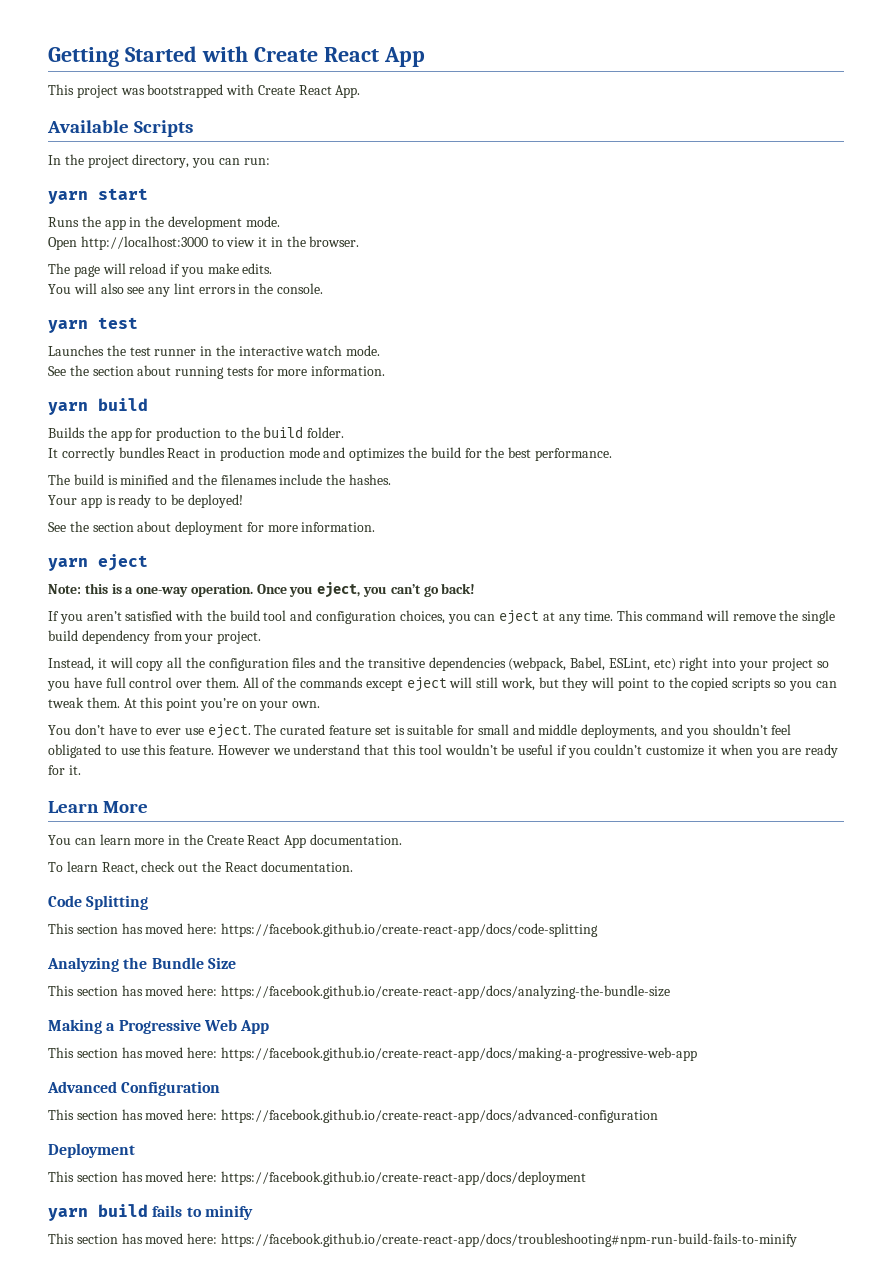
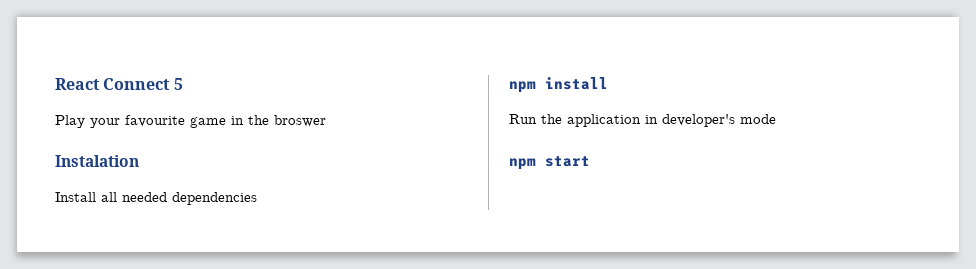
- Getting Started with Create React App
- This project was bootstrapped with Create React App.
- Available Scripts
- In the project directory, you can run:
- yarn start
- Runs the app in the development mode.
- Open http://localhost:3000 to view it in the browser.
- The page will reload if you make edits.
- You will also see any lint errors in the console.
- yarn test
- Launches the test runner in the interactive watch mode.
- See the section about running tests for more information.
- yarn build
- Builds the app for production to the build folder.
- It correctly bundles React in production mode and optimizes the build for the best performance.
- The build is minified and the filenames include the hashes.
- Your app is ready to be deployed!
- See the section about deployment for more information.
- yarn eject
- Note: this is a one-way operation. Once you eject, you can’t go back!
- If you aren’t satisfied with the build tool and configuration choices, you can eject at any time. This command will remove the single build dependency from your project.
- Instead, it will copy all the configuration files and the transitive dependencies (webpack, Babel, ESLint, etc) right into your project so you have full control over them. All of the commands except eject will still work, but they will point to the copied scripts so you can tweak them. At this point you’re on your own.
- You don’t have to ever use eject. The curated feature set is suitable for small and middle deployments, and you shouldn’t feel obligated to use this feature. However we understand that this tool wouldn’t be useful if you couldn’t customize it when you are ready for it.
- Learn More
- You can learn more in the Create React App documentation.
- To learn React, check out the React documentation.
- Code Splitting
- This section has moved here: https://facebook.github.io/create-react-app/docs/code-splitting
- Analyzing the Bundle Size
- This section has moved here: https://facebook.github.io/create-react-app/docs/analyzing-the-bundle-size
- Making a Progressive Web App
- This section has moved here: https://facebook.github.io/create-react-app/docs/making-a-progressive-web-app
- Advanced Configuration
- This section has moved here: https://facebook.github.io/create-react-app/docs/advanced-configuration
- Deployment
- This section has moved here: https://facebook.github.io/create-react-app/docs/deployment
- yarn build fails to minify
- This section has moved here: https://facebook.github.io/create-react-app/docs/troubleshooting#npm-run-build-fails-to-minify
+ React Connect 5
+ Play your favourite game in the broswer
+ Instalation
+ Install all needed dependencies
+ npm install
+ Run the application in developer's mode
+ npm start

